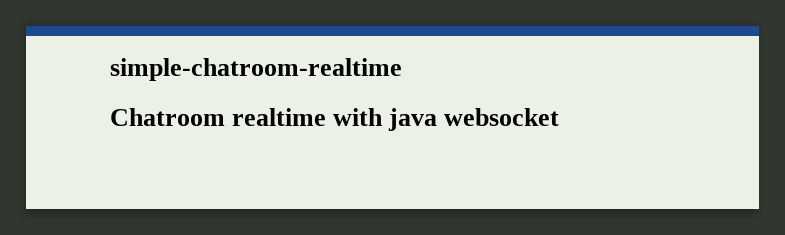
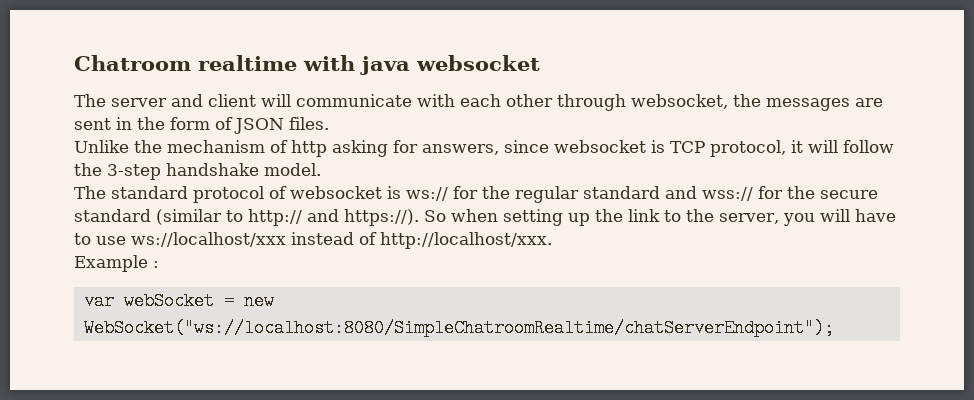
- simple-chatroom-realtime
+ The server and client will communicate with each other through websocket, the messages are sent in the form of JSON files.
+ Unlike the mechanism of http asking for answers, since websocket is TCP protocol, it will follow the 3-step handshake model.
+ The standard protocol of websocket is ws:// for the regular standard and wss:// for the secure standard (similar to http:// and https://). So when setting up the link to the server, you will have to use ws://localhost/xxx instead of http://localhost/xxx.
+ Example :
+ var webSocket = new WebSocket("ws://localhost:8080/SimpleChatroomRealtime/chatServerEndpoint");

